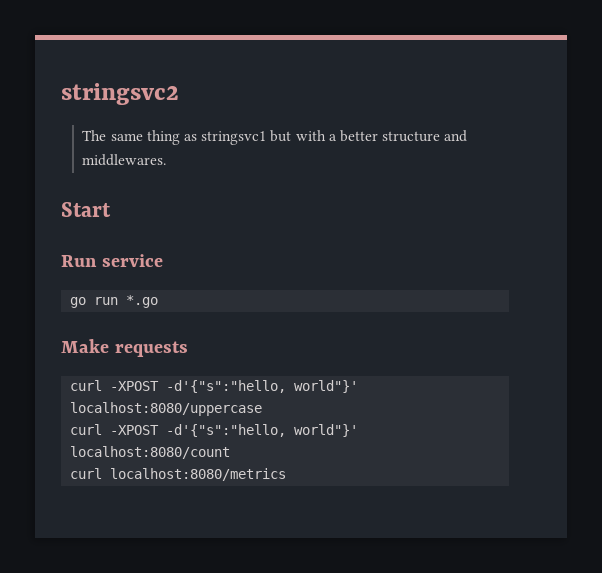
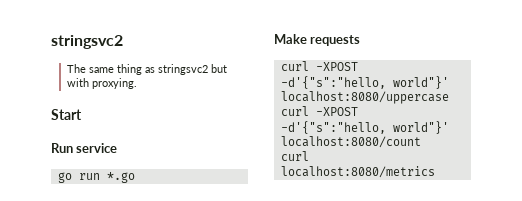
- The same thing as stringsvc1 but with a better structure and middlewares.
+ The same thing as stringsvc2 but with proxying.

